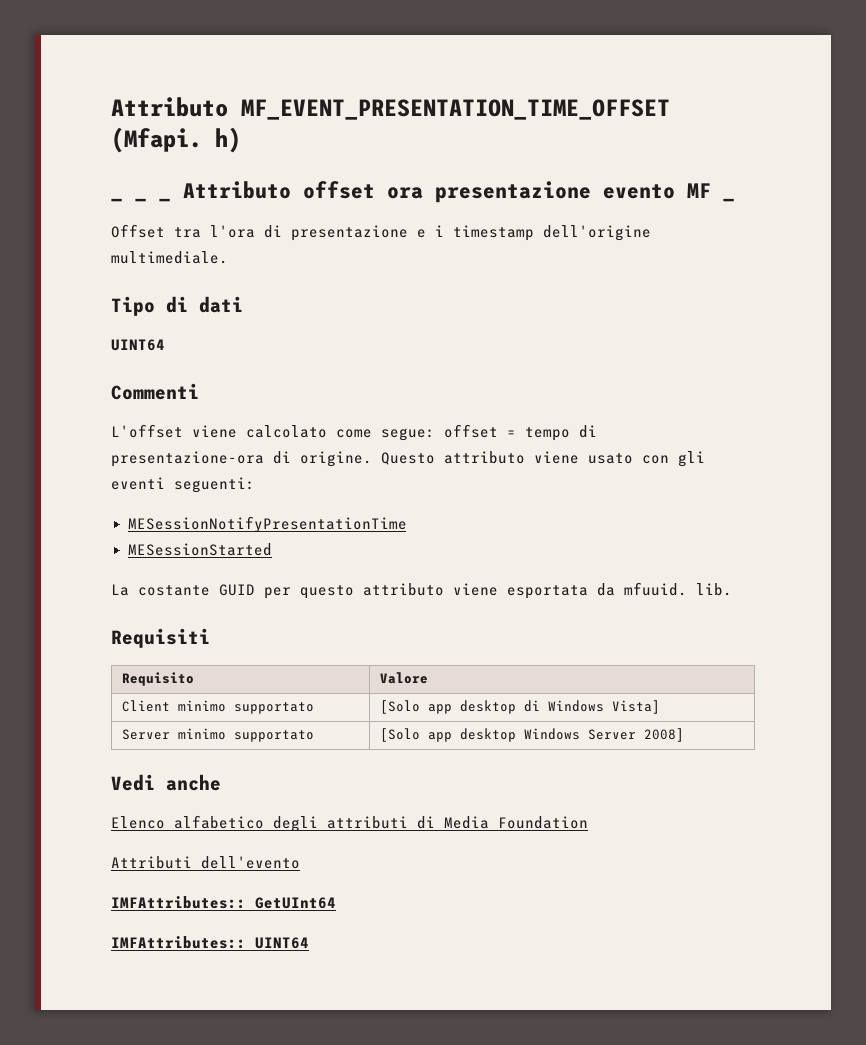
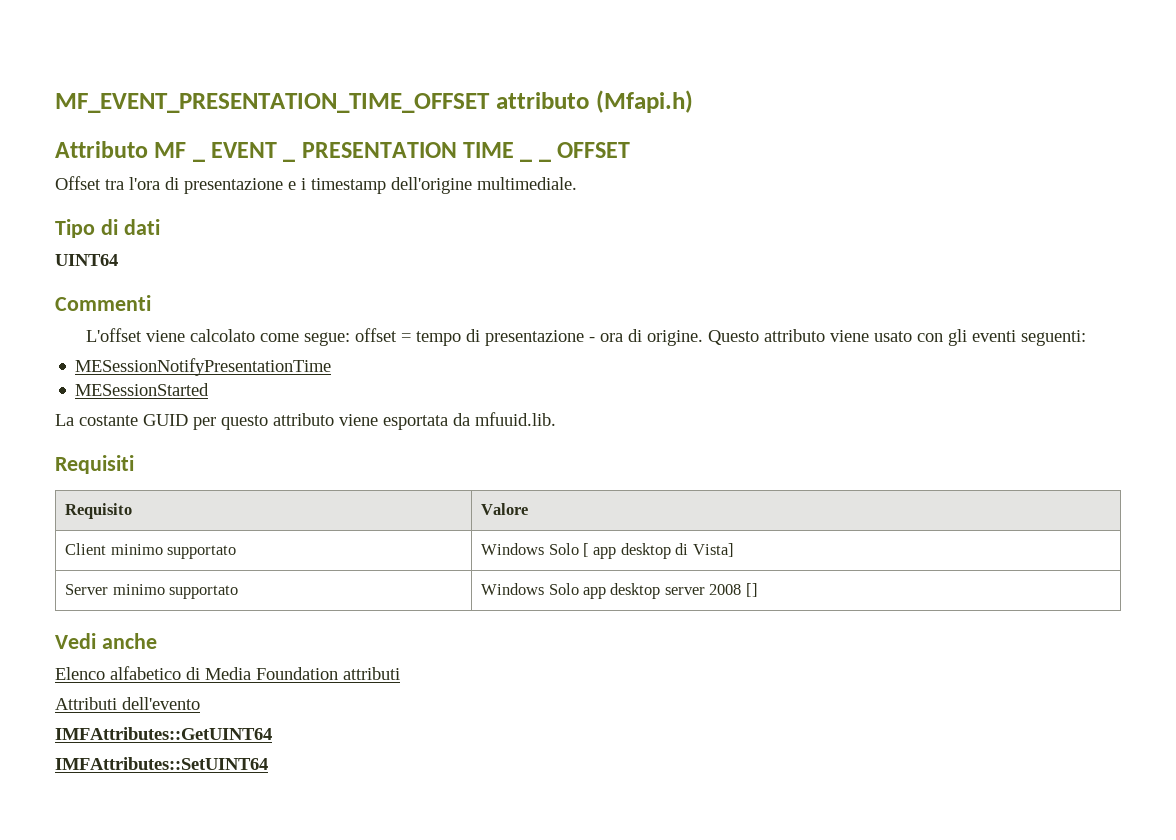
- Attributo MF_EVENT_PRESENTATION_TIME_OFFSET (Mfapi. h)
- _ _ _ Attributo offset ora presentazione evento MF _
+ MF_EVENT_PRESENTATION_TIME_OFFSET attributo (Mfapi.h)
+ Attributo MF _ EVENT _ PRESENTATION TIME _ _ OFFSET
- L'offset viene calcolato come segue: offset = tempo di presentazione-ora di origine.
+ L'offset viene calcolato come segue: offset = tempo di presentazione - ora di origine.
- La costante GUID per questo attributo viene esportata da mfuuid. lib.
+ La costante GUID per questo attributo viene esportata da mfuuid.lib.
- Client minimo supportato | [Solo app desktop di Windows Vista]
+ Client minimo supportato | Windows Solo [ app desktop di Vista]
- Server minimo supportato | [Solo app desktop Windows Server 2008]
+ Server minimo supportato | Windows Solo app desktop server 2008 []
- Elenco alfabetico degli attributi di Media Foundation
+ Elenco alfabetico di Media Foundation attributi
- IMFAttributes:: GetUInt64
- IMFAttributes:: UINT64
+ IMFAttributes::GetUINT64
+ IMFAttributes::SetUINT64

